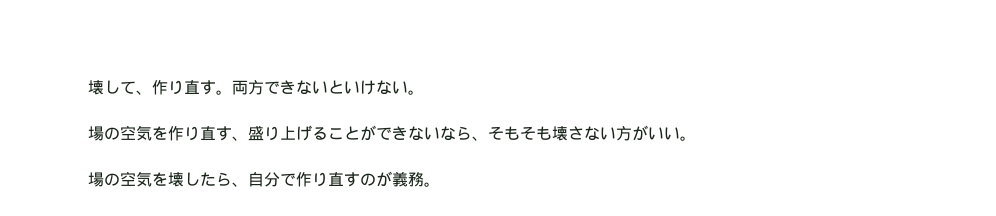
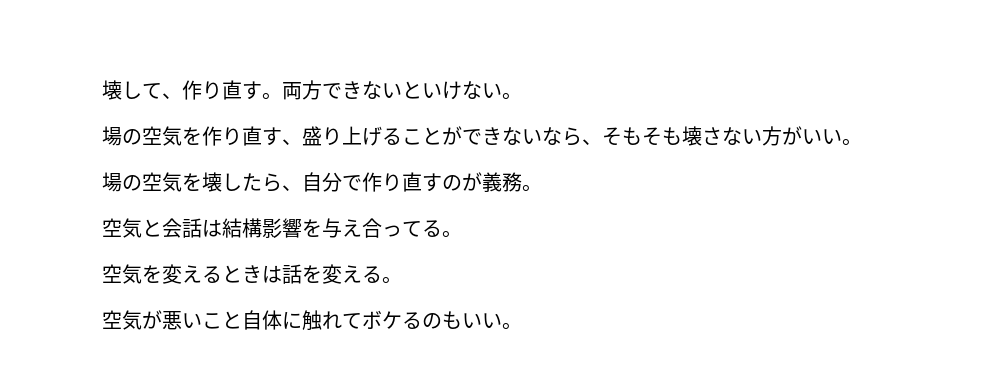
+ 空気と会話は結構影響を与え合ってる。
+ 空気を変えるときは話を変える。
+ 空気が悪いこと自体に触れてボケるのもいい。

